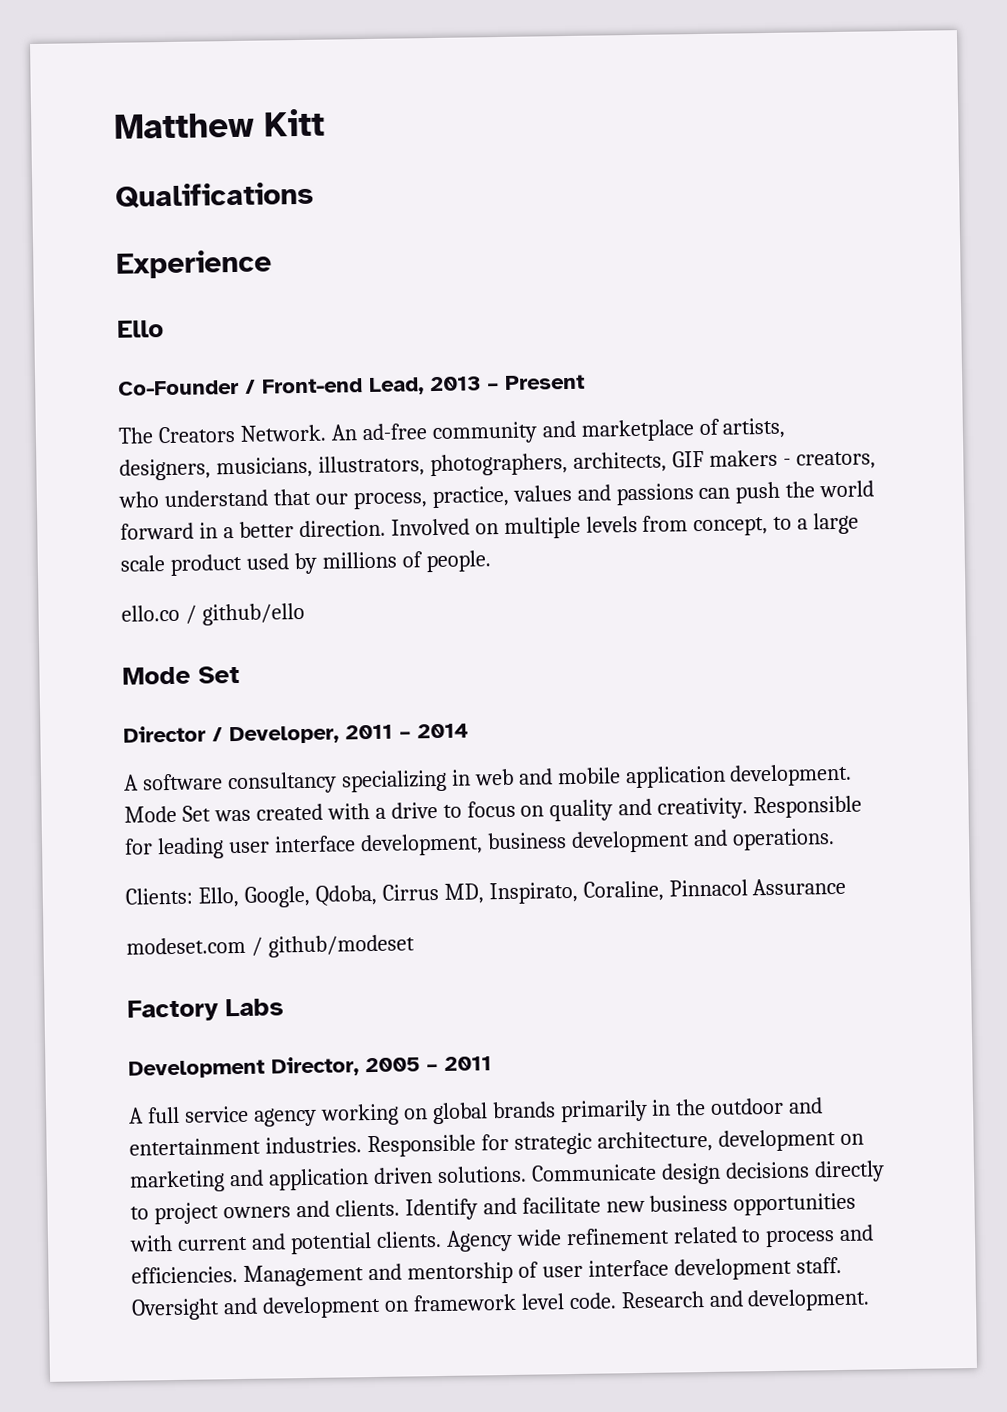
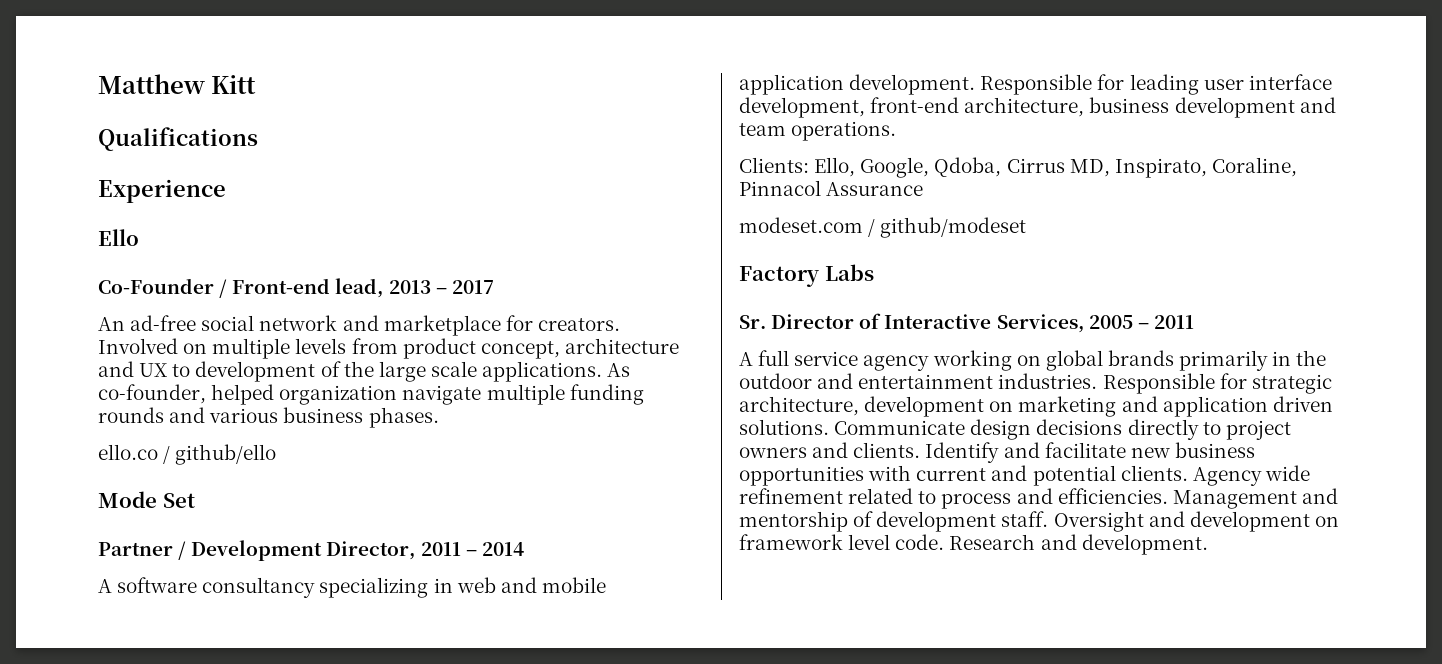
- Co-Founder / Front-end Lead, 2013 – Present
- The Creators Network. An ad-free community and marketplace of artists, designers, musicians, illustrators, photographers, architects, GIF makers - creators, who understand that our process, practice, values and passions can push the world forward in a better direction.
+ Co-Founder / Front-end lead, 2013 – 2017
+ An ad-free social network and marketplace for creators.
- Involved on multiple levels from concept, to a large scale product used by millions of people.
+ Involved on multiple levels from product concept, architecture and UX to development of the large scale applications. As co-founder, helped organization navigate multiple funding rounds and various business phases.
- Director / Developer, 2011 – 2014
+ Partner / Development Director, 2011 – 2014
- Mode Set was created with a drive to focus on quality and creativity.
- Responsible for leading user interface development, business development and operations.
+ Responsible for leading user interface development, front-end architecture, business development and team operations.
- Development Director, 2005 – 2011
+ Sr. Director of Interactive Services, 2005 – 2011
- Management and mentorship of user interface development staff.
+ Management and mentorship of development staff.

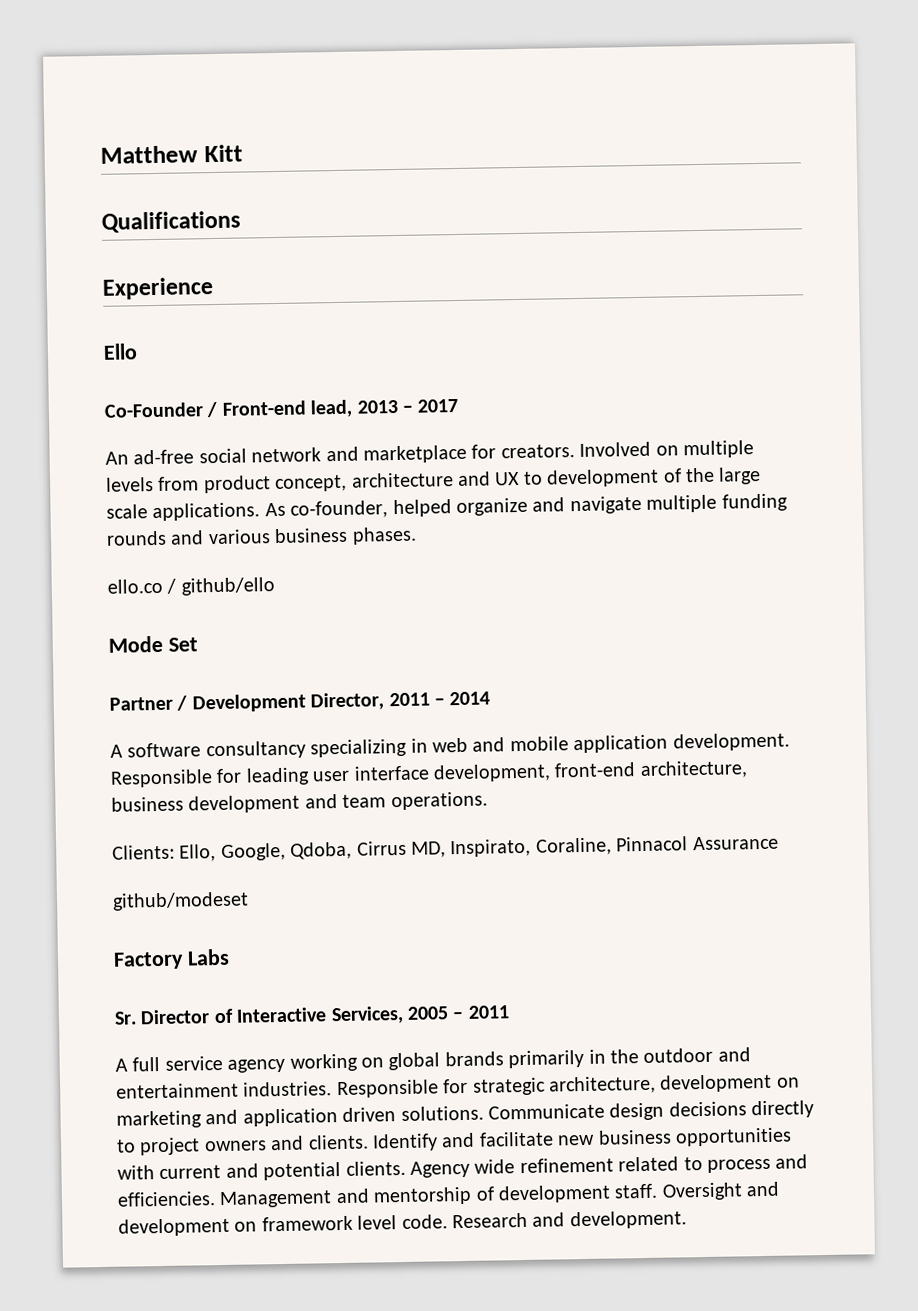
- As co-founder, helped organization navigate multiple funding rounds and various business phases.
+ As co-founder, helped organize and navigate multiple funding rounds and various business phases.
- modeset.com / github/modeset
+ github/modeset

